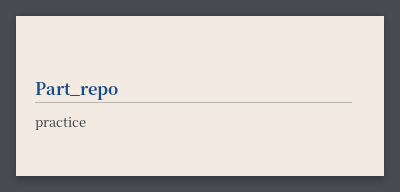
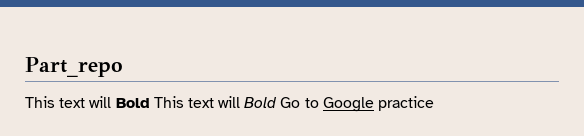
- practice
+ This text will Bold This text will Bold Go to Google practice

